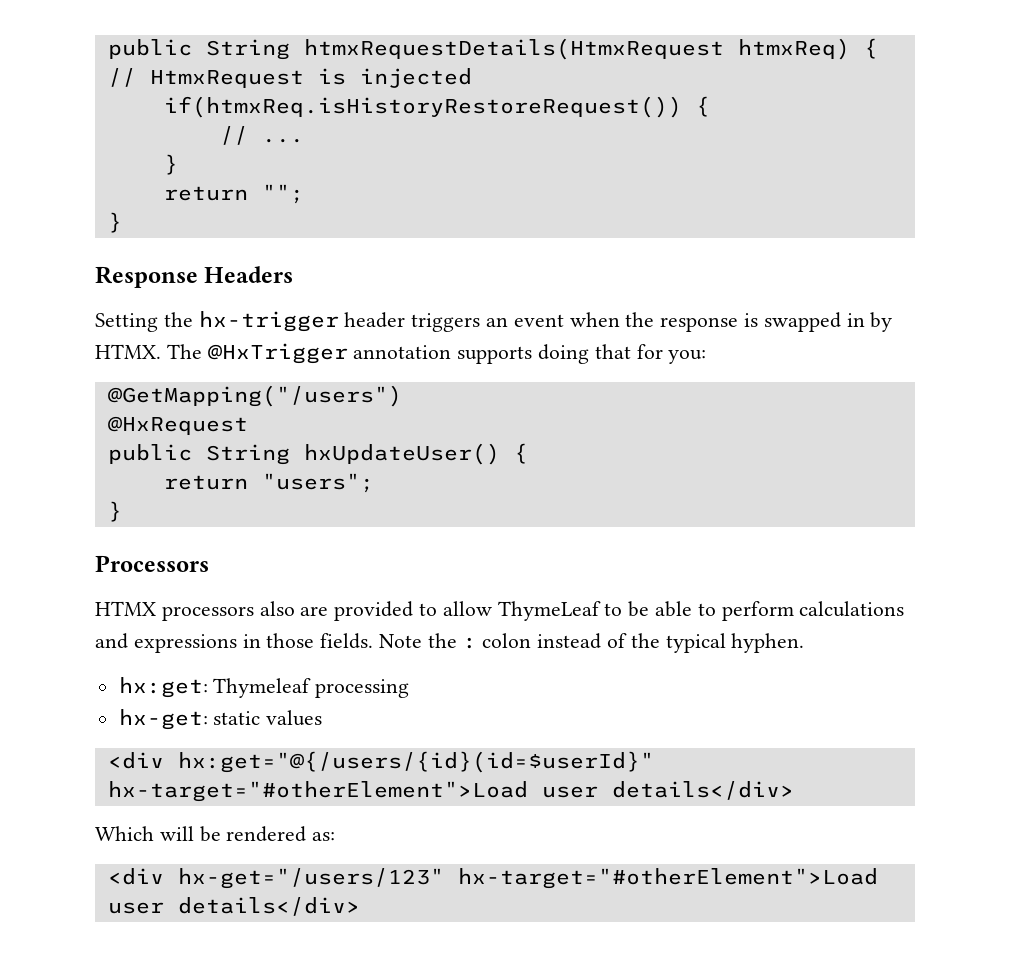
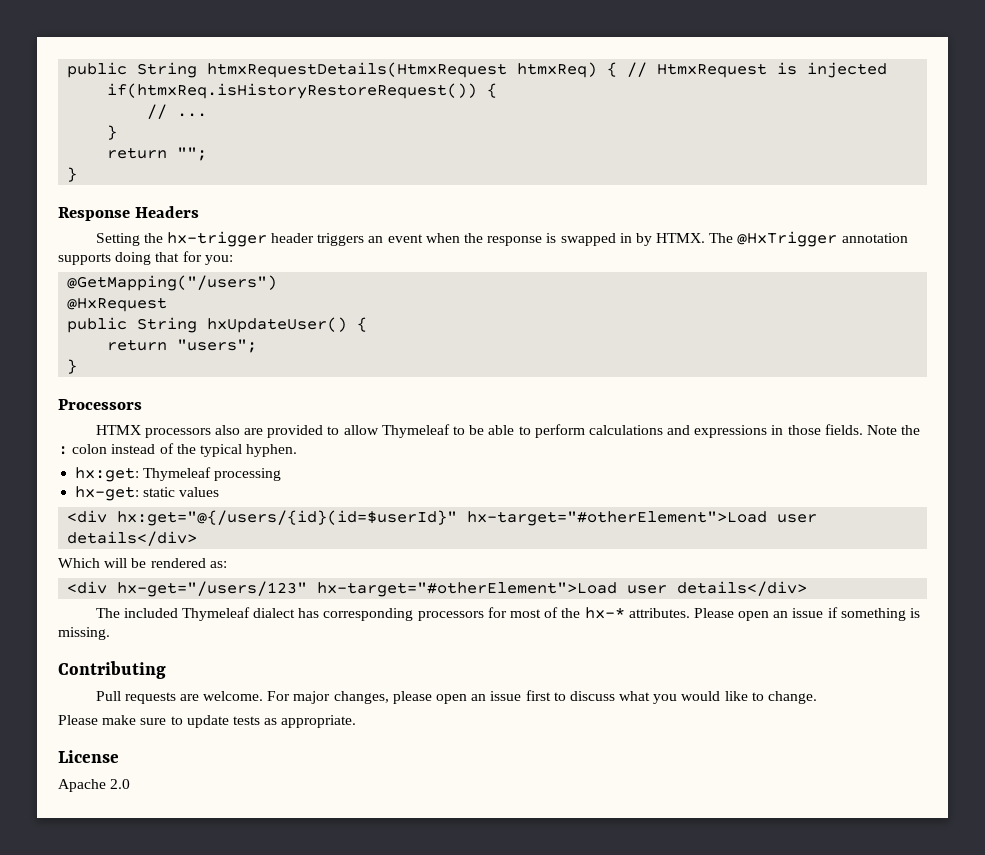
- HTMX processors also are provided to allow ThymeLeaf to be able to perform calculations and expressions in those fields.
+ HTMX processors also are provided to allow Thymeleaf to be able to perform calculations and expressions in those fields.
+ The included Thymeleaf dialect has corresponding processors for most of the hx-* attributes. Please open an issue if something is missing.
+ Contributing
+ Pull requests are welcome. For major changes, please open an issue first to discuss what you would like to change.
+ Please make sure to update tests as appropriate.
+ License
+ Apache 2.0

